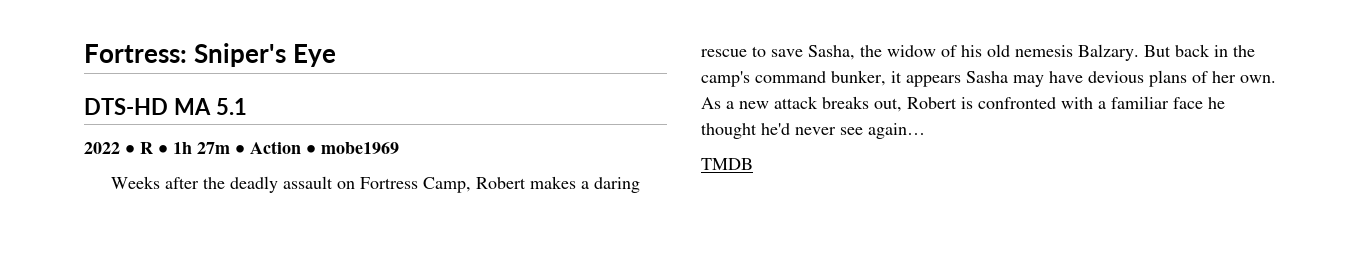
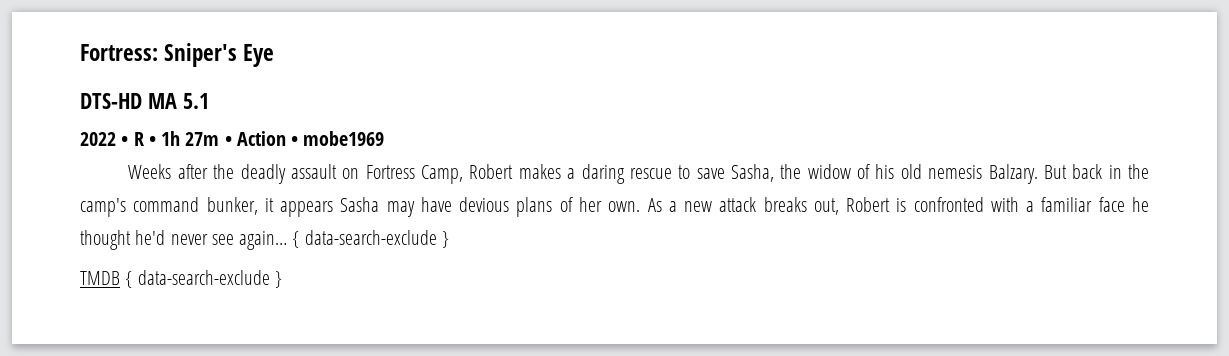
- As a new attack breaks out, Robert is confronted with a familiar face he thought he'd never see again…
- TMDB
+ As a new attack breaks out, Robert is confronted with a familiar face he thought he'd never see again… { data-search-exclude }
+ TMDB { data-search-exclude }

